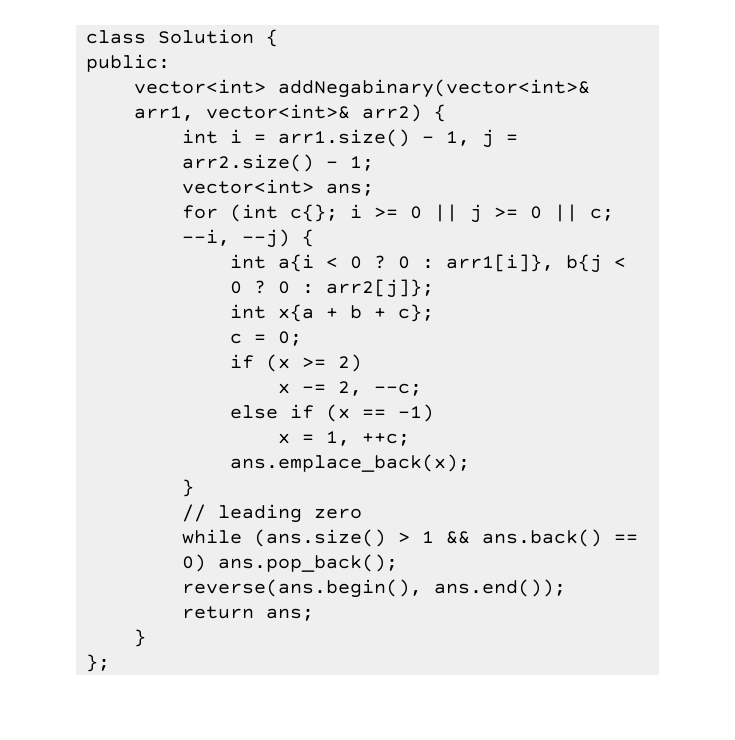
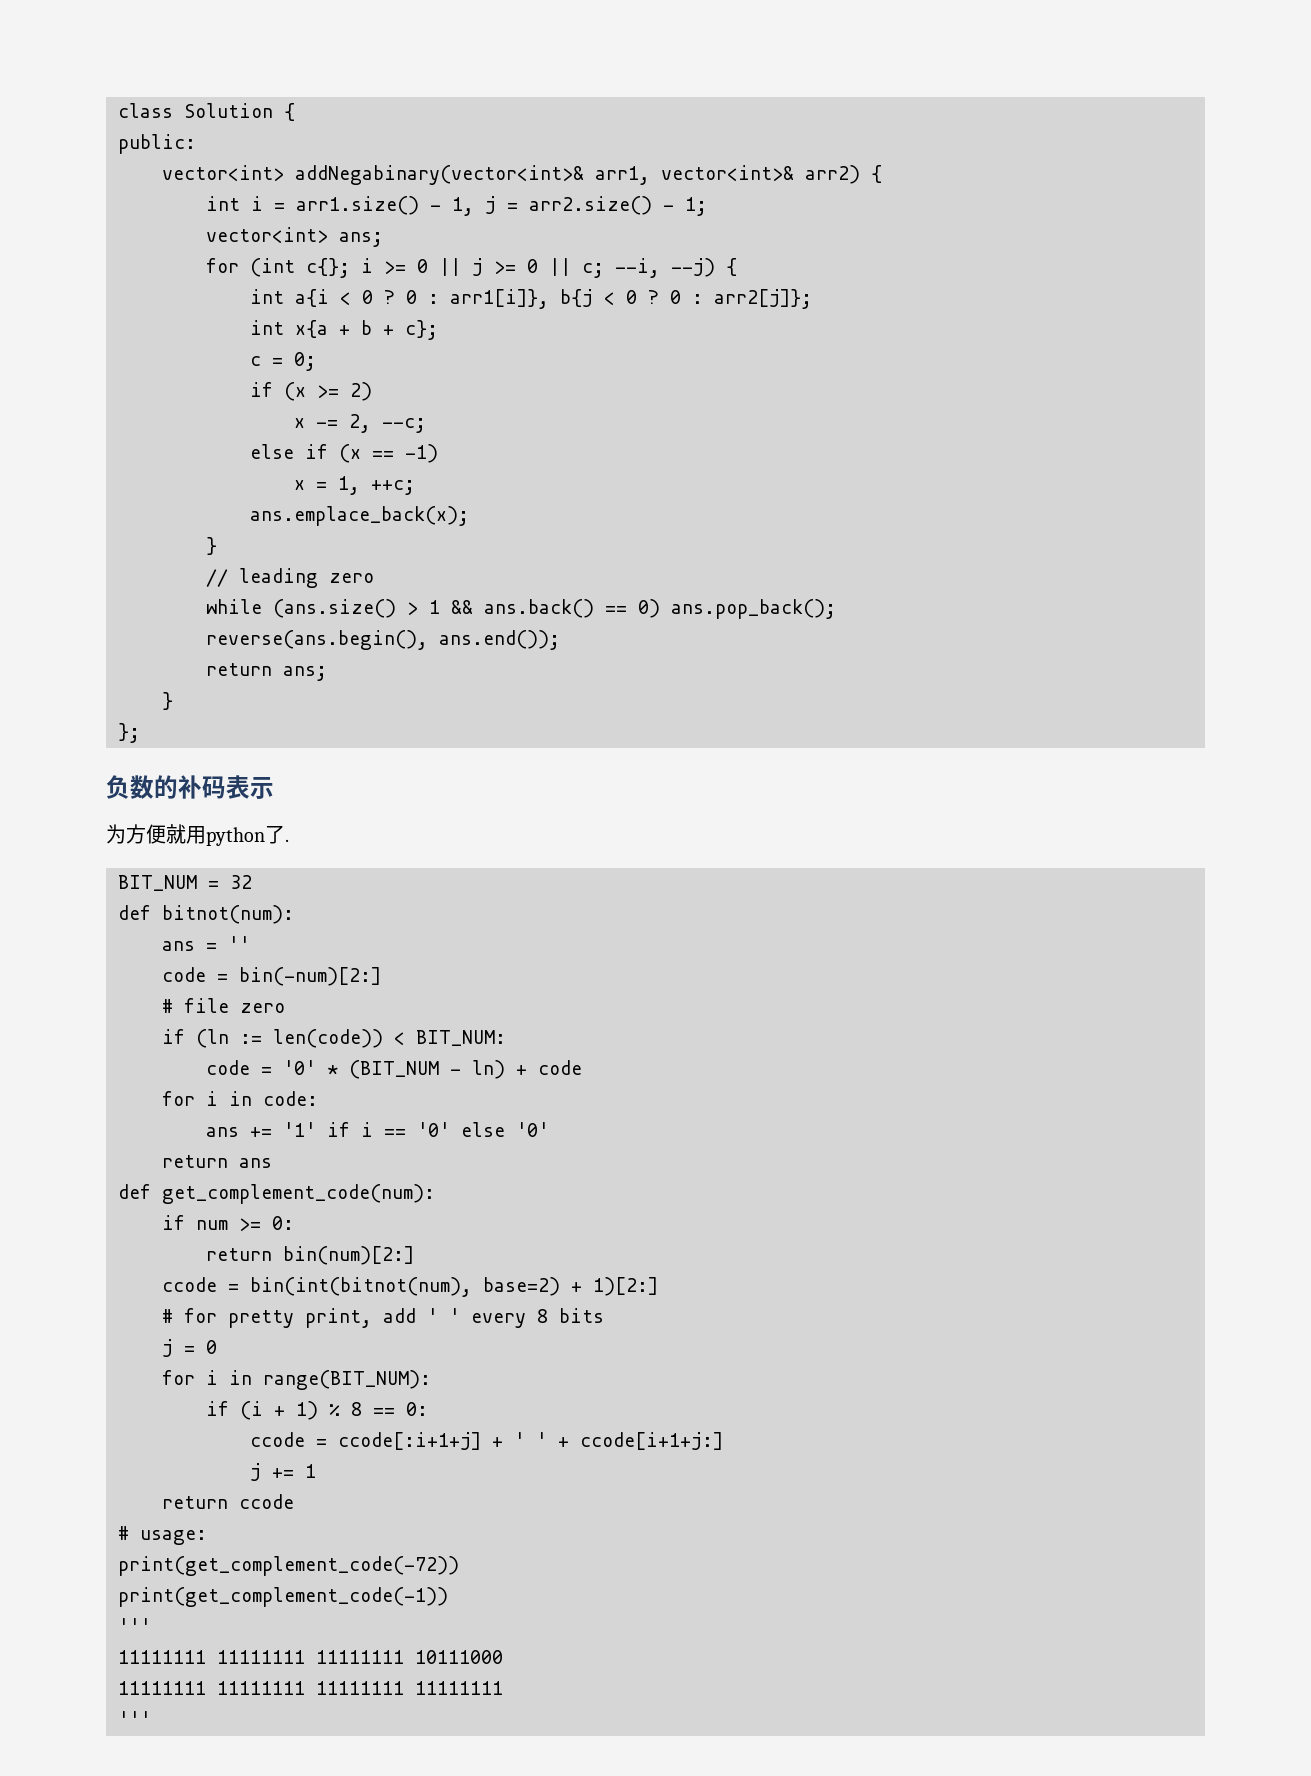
+ 负数的补码表示
+ 为方便就用python了.
+ BIT_NUM = 32
+ def bitnot(num):
+ ans = ''
+ code = bin(-num)[2:]
+ # file zero
+ if (ln := len(code)) < BIT_NUM:
+ code = '0' * (BIT_NUM - ln) + code
+ for i in code:
+ ans += '1' if i == '0' else '0'
+ return ans
+ def get_complement_code(num):
+ if num >= 0:
+ return bin(num)[2:]
+ ccode = bin(int(bitnot(num), base=2) + 1)[2:]
+ # for pretty print, add ' ' every 8 bits
+ j = 0
+ for i in range(BIT_NUM):
+ if (i + 1) % 8 == 0:
+ ccode = ccode[:i+1+j] + ' ' + ccode[i+1+j:]
+ j += 1
+ return ccode
+ # usage:
+ print(get_complement_code(-72))
+ print(get_complement_code(-1))
+ '''
+ 11111111 11111111 11111111 10111000
+ 11111111 11111111 11111111 11111111
+ '''

